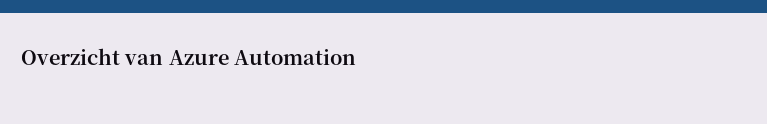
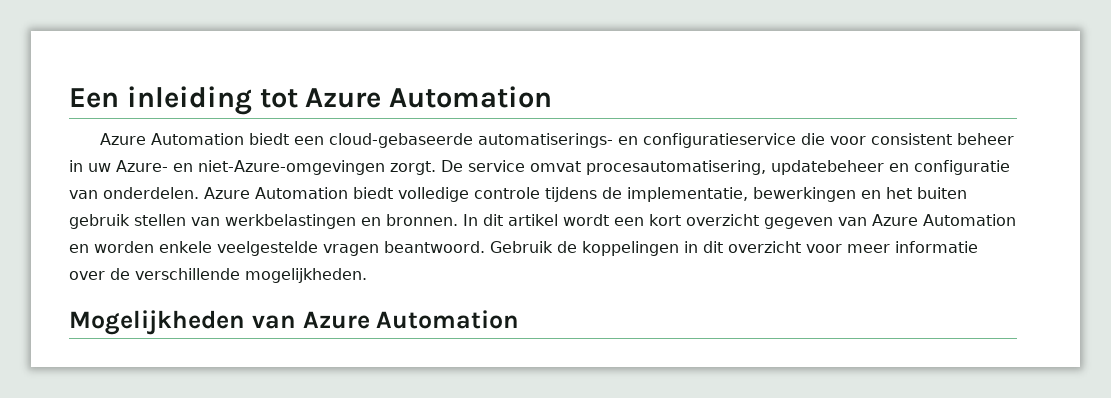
- Overzicht van Azure Automation
+ Een inleiding tot Azure Automation
+ Azure Automation biedt een cloud-gebaseerde automatiserings- en configuratieservice die voor consistent beheer in uw Azure- en niet-Azure-omgevingen zorgt. De service omvat procesautomatisering, updatebeheer en configuratie van onderdelen. Azure Automation biedt volledige controle tijdens de implementatie, bewerkingen en het buiten gebruik stellen van werkbelastingen en bronnen. In dit artikel wordt een kort overzicht gegeven van Azure Automation en worden enkele veelgestelde vragen beantwoord. Gebruik de koppelingen in dit overzicht voor meer informatie over de verschillende mogelijkheden.
+ Mogelijkheden van Azure Automation

